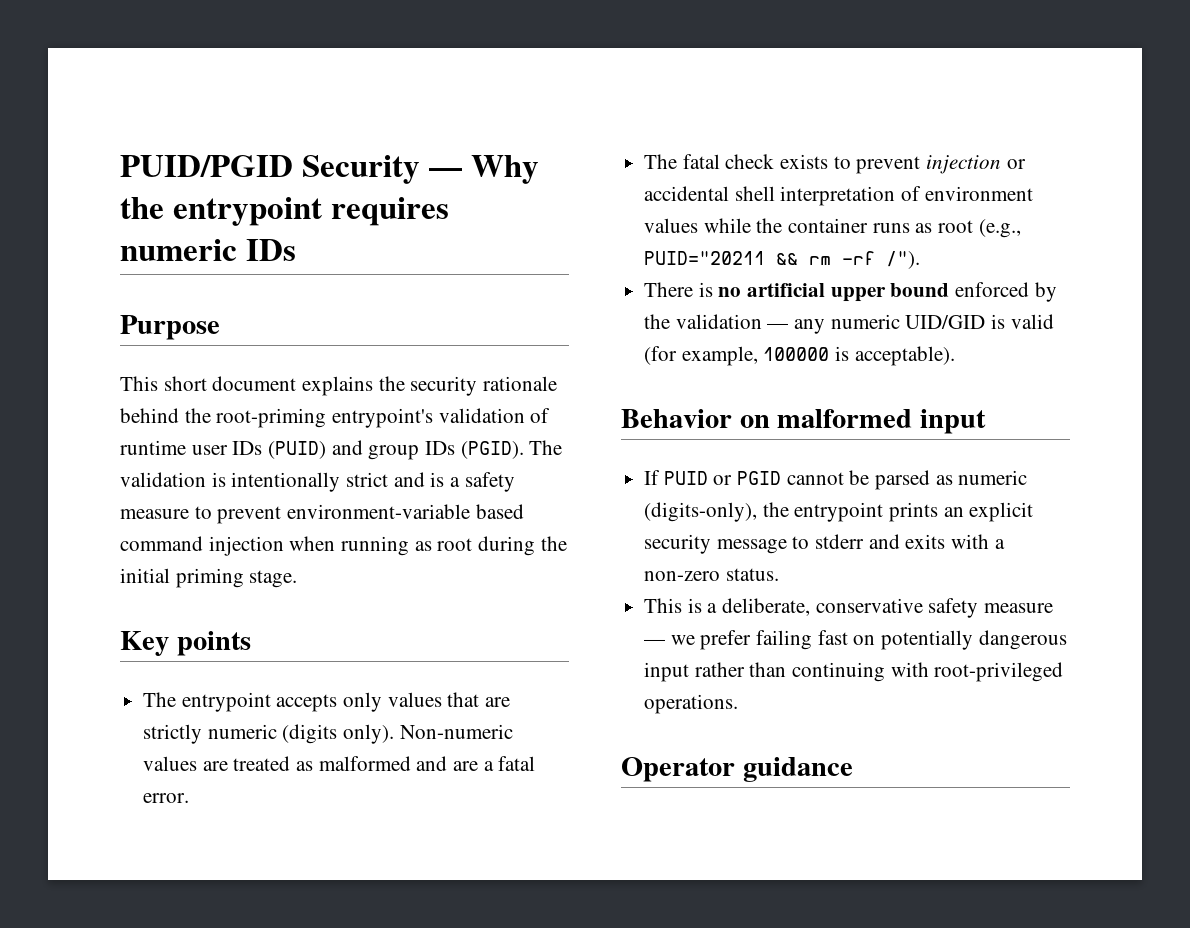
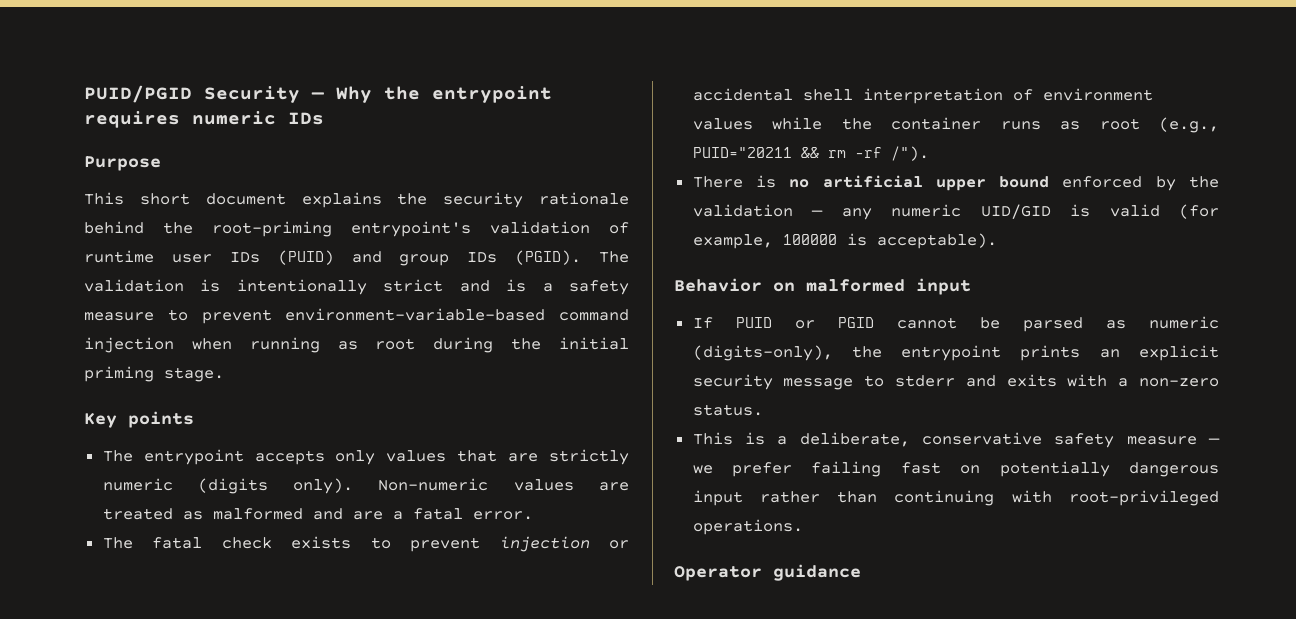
- The validation is intentionally strict and is a safety measure to prevent environment-variable based command injection when running as root during the initial priming stage.
+ The validation is intentionally strict and is a safety measure to prevent environment-variable-based command injection when running as root during the initial priming stage.

